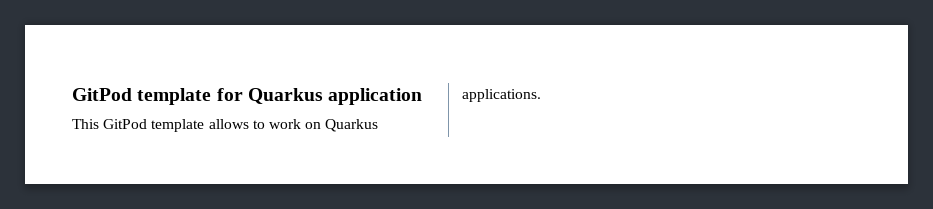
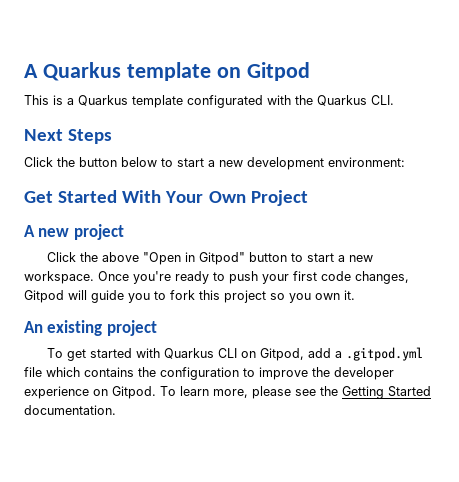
- GitPod template for Quarkus application
- This GitPod template allows to work on Quarkus applications.
+ A Quarkus template on Gitpod
+ This is a Quarkus template configurated with the Quarkus CLI.
+ Next Steps
+ Click the button below to start a new development environment:
+ Get Started With Your Own Project
+ A new project
+ Click the above "Open in Gitpod" button to start a new workspace. Once you're ready to push your first code changes, Gitpod will guide you to fork this project so you own it.
+ An existing project
+ To get started with Quarkus CLI on Gitpod, add a .gitpod.yml file which contains the configuration to improve the developer experience on Gitpod. To learn more, please see the Getting Started documentation.

